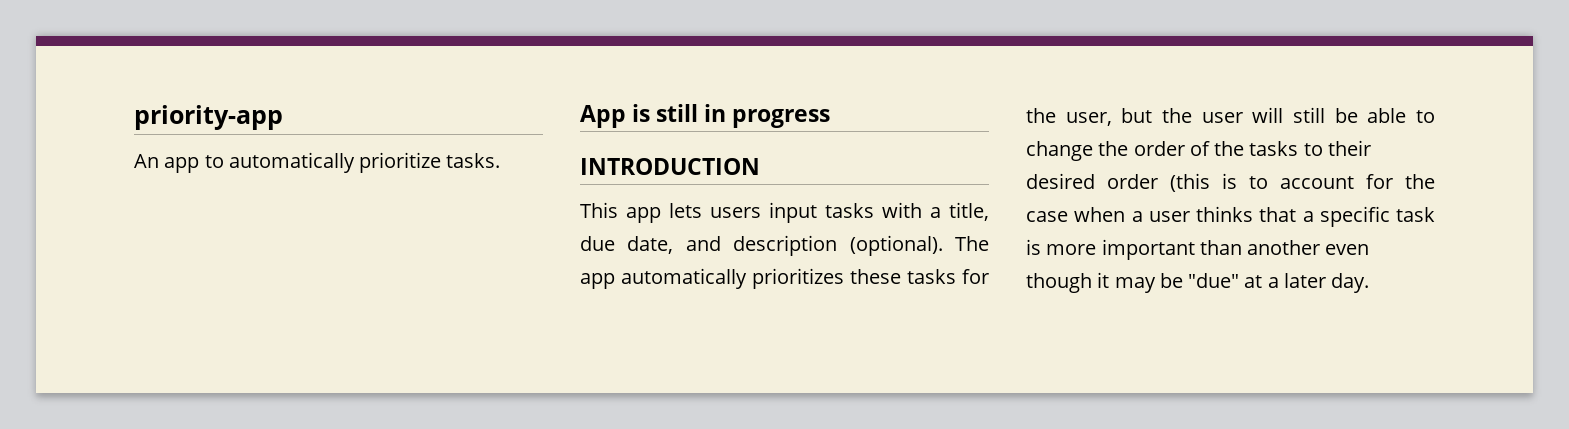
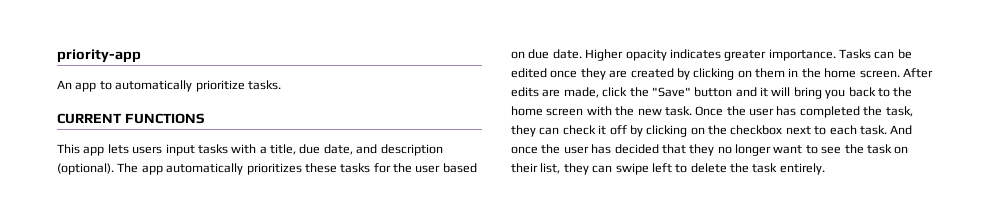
- App is still in progress
- INTRODUCTION
+ CURRENT FUNCTIONS
- The app automatically prioritizes these tasks for the user, but the user will still be able to change the order of the tasks to their desired order (this is to account for the case when a user thinks that a specific task is more important than another even though it may be "due" at a later day.
+ The app automatically prioritizes these tasks for the user based on due date. Higher opacity indicates greater importance. Tasks can be edited once they are created by clicking on them in the home screen. After edits are made, click the "Save" button and it will bring you back to the home screen with the new task. Once the user has completed the task, they can check it off by clicking on the checkbox next to each task. And once the user has decided that they no longer want to see the task on their list, they can swipe left to delete the task entirely.

